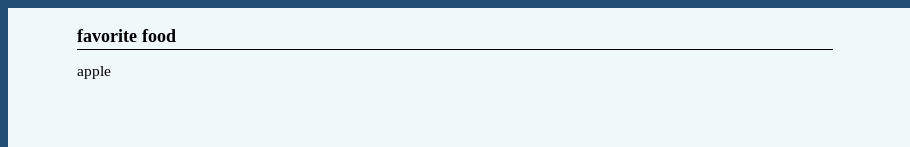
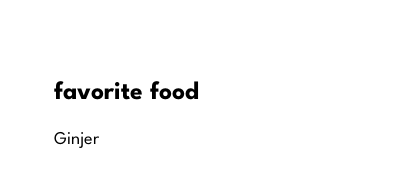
- apple
+ Ginjer

